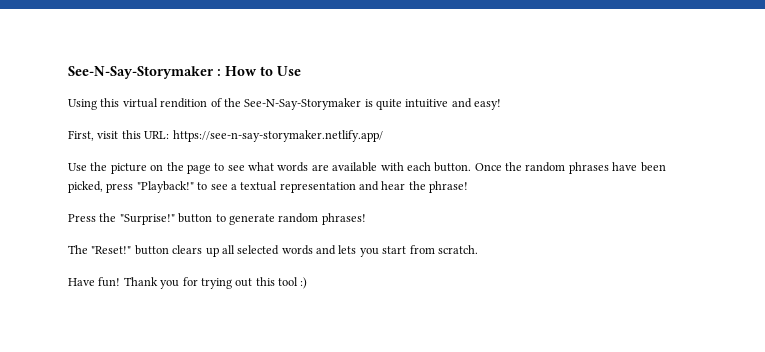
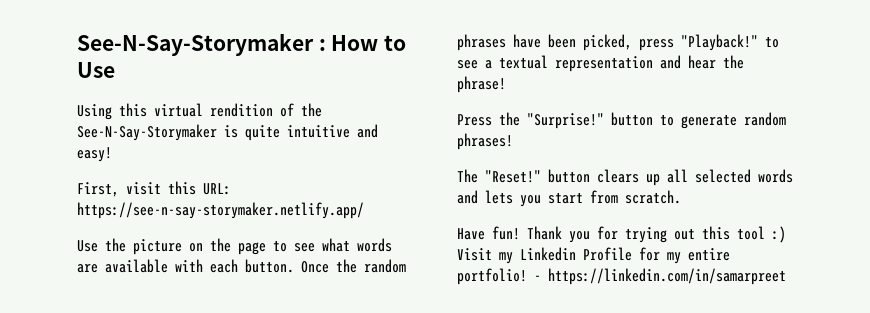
- Thank you for trying out this tool :)
+ Thank you for trying out this tool :) Visit my Linkedin Profile for my entire portfolio! - https://linkedin.com/in/samarpreet

